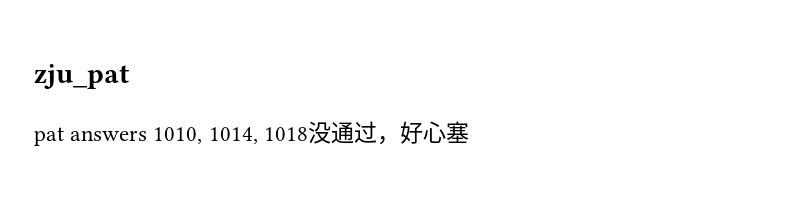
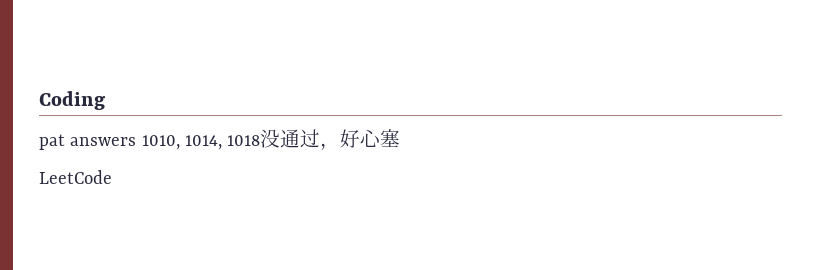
- zju_pat
+ Coding
+ LeetCode

